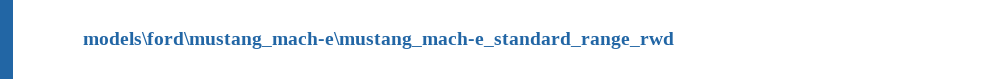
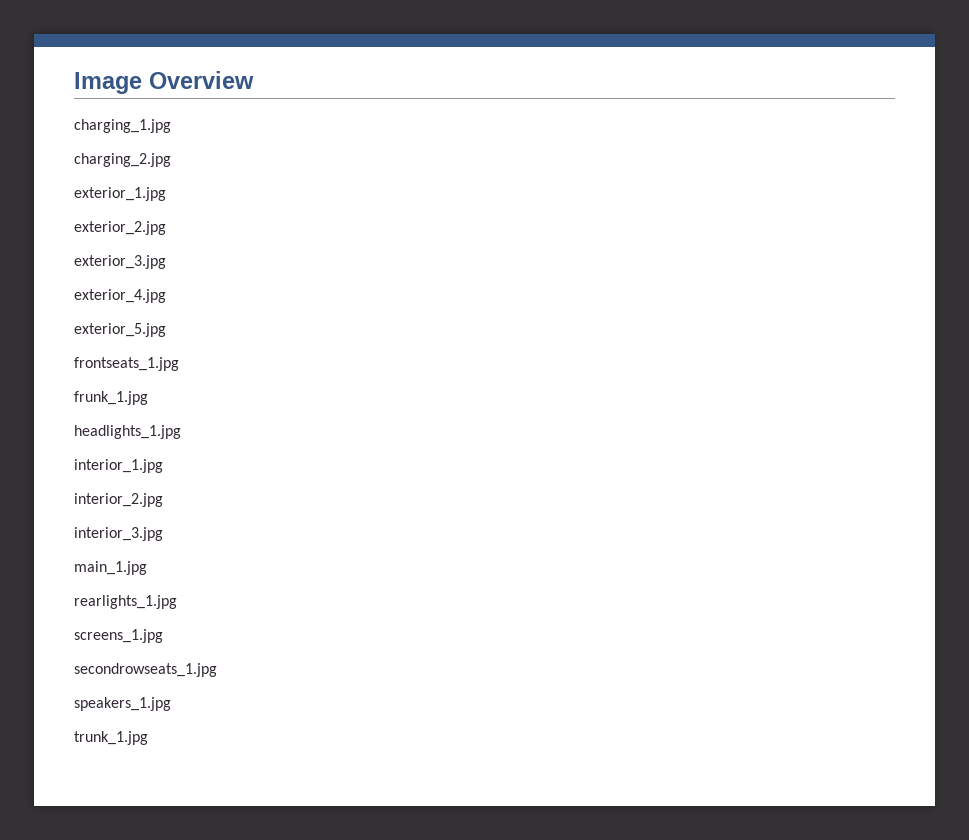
- models\ford\mustang_mach-e\mustang_mach-e_standard_range_rwd
+ Image Overview
+ charging_1.jpg
+ charging_2.jpg
+ exterior_1.jpg
+ exterior_2.jpg
+ exterior_3.jpg
+ exterior_4.jpg
+ exterior_5.jpg
+ frontseats_1.jpg
+ frunk_1.jpg
+ headlights_1.jpg
+ interior_1.jpg
+ interior_2.jpg
+ interior_3.jpg
+ main_1.jpg
+ rearlights_1.jpg
+ screens_1.jpg
+ secondrowseats_1.jpg
+ speakers_1.jpg
+ trunk_1.jpg

